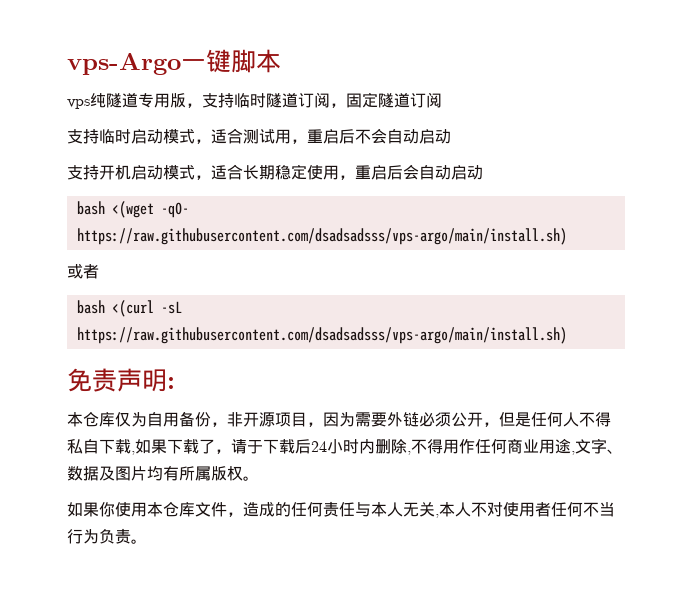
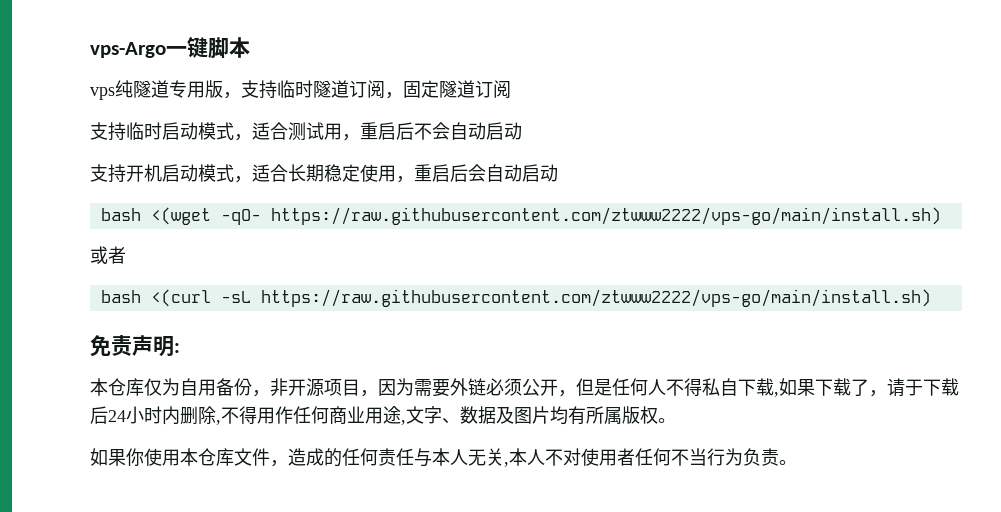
- bash <(wget -qO- https://raw.githubusercontent.com/dsadsadsss/vps-argo/main/install.sh)
+ bash <(wget -qO- https://raw.githubusercontent.com/ztwww2222/vps-go/main/install.sh)
- bash <(curl -sL https://raw.githubusercontent.com/dsadsadsss/vps-argo/main/install.sh)
+ bash <(curl -sL https://raw.githubusercontent.com/ztwww2222/vps-go/main/install.sh)

